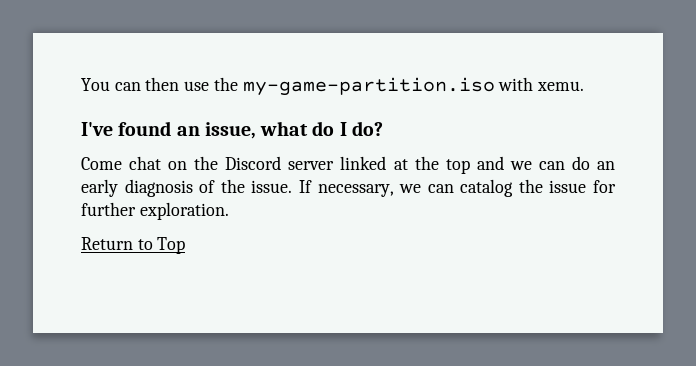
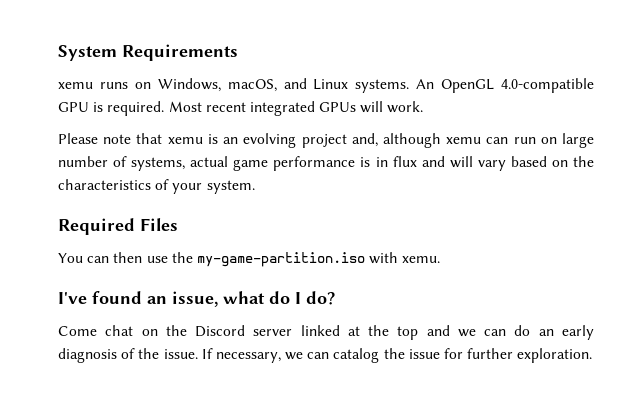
+ System Requirements
+ xemu runs on Windows, macOS, and Linux systems. An OpenGL 4.0-compatible GPU is required. Most recent integrated GPUs will work.
+ Please note that xemu is an evolving project and, although xemu can run on large number of systems, actual game performance is in flux and will vary based on the characteristics of your system.
+ Required Files
- Return to Top

